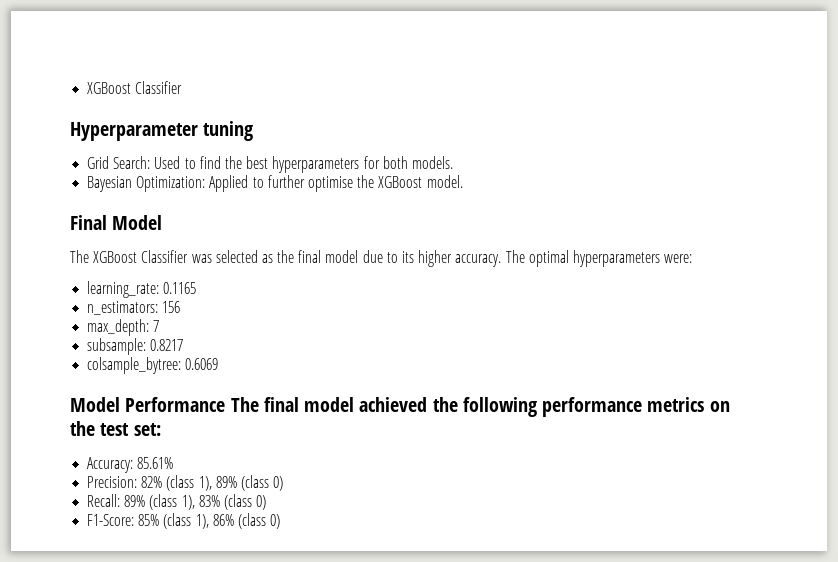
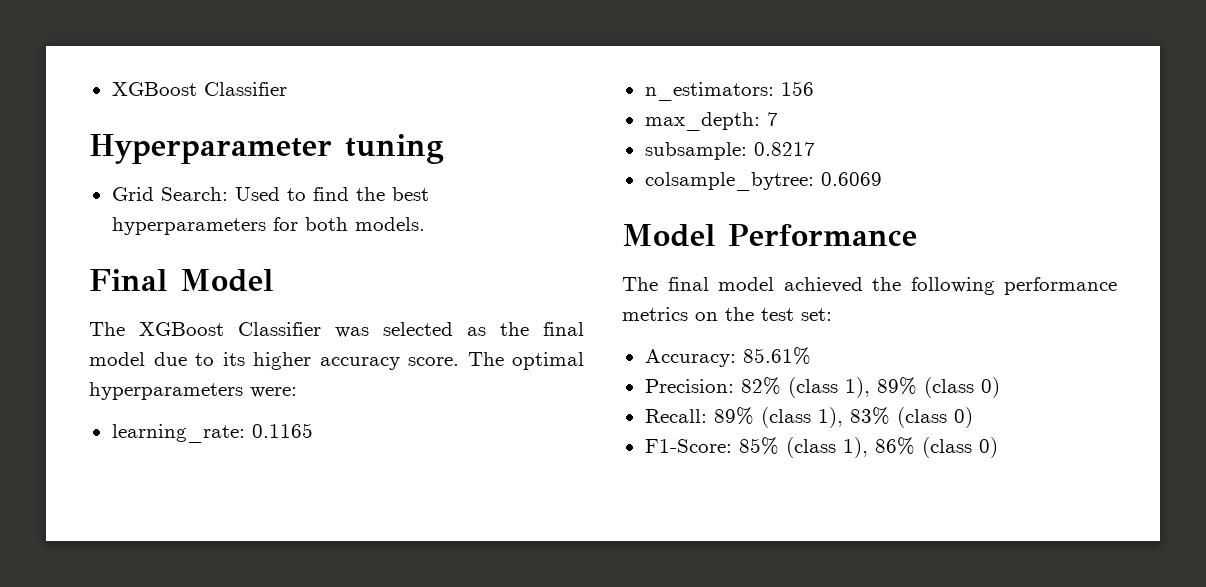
- Bayesian Optimization: Applied to further optimise the XGBoost model.
- The XGBoost Classifier was selected as the final model due to its higher accuracy.
+ The XGBoost Classifier was selected as the final model due to its higher accuracy score.
- Model Performance The final model achieved the following performance metrics on the test set:
+ Model Performance
+ The final model achieved the following performance metrics on the test set:

